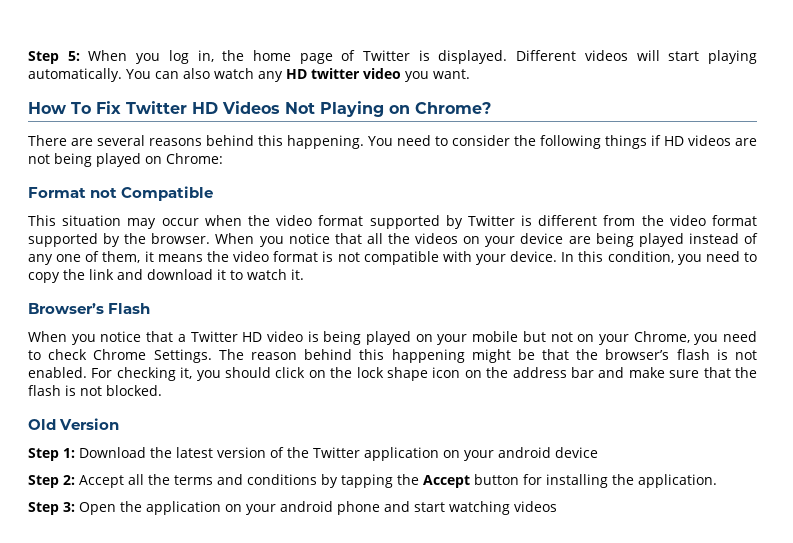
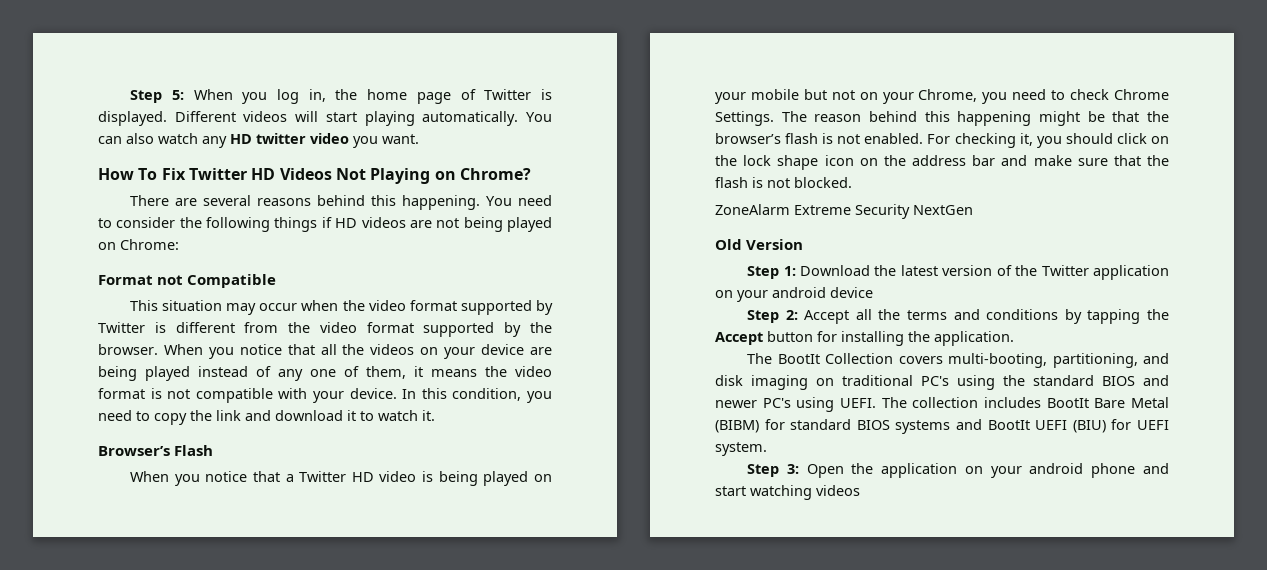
+ ZoneAlarm Extreme Security NextGen
+ The BootIt Collection covers multi-booting, partitioning, and disk imaging on traditional PC's using the standard BIOS and newer PC's using UEFI. The collection includes BootIt Bare Metal (BIBM) for standard BIOS systems and BootIt UEFI (BIU) for UEFI system.

